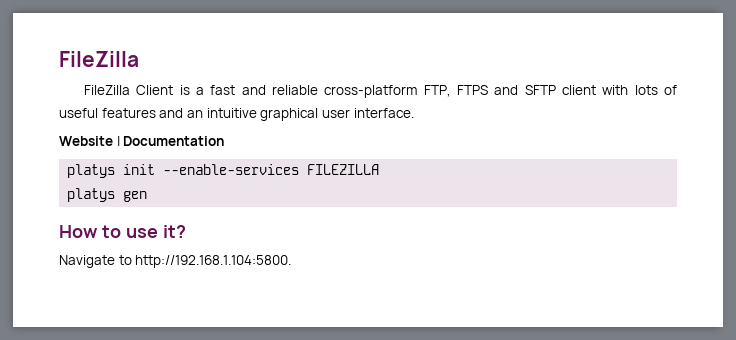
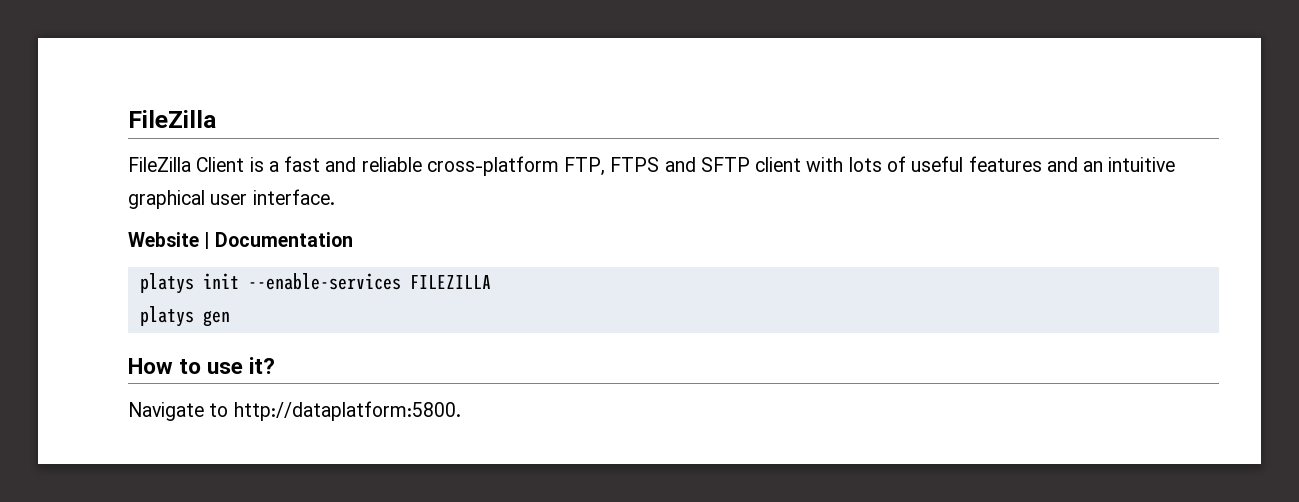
- Navigate to http://192.168.1.104:5800.
+ Navigate to http://dataplatform:5800.

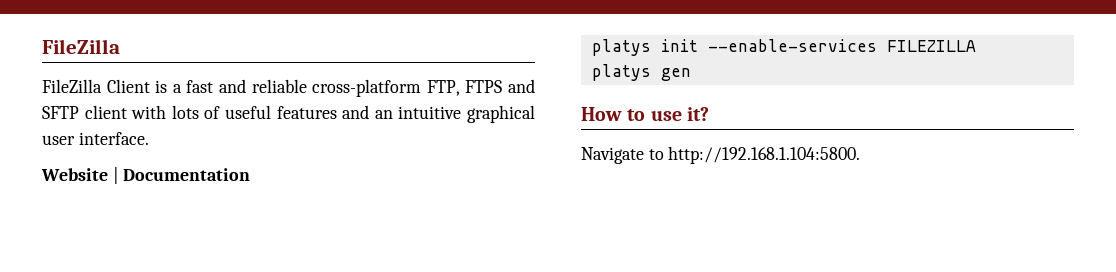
- Navigate to http://dataplatform:5800.
+ Navigate to http://192.168.1.104:5800.

